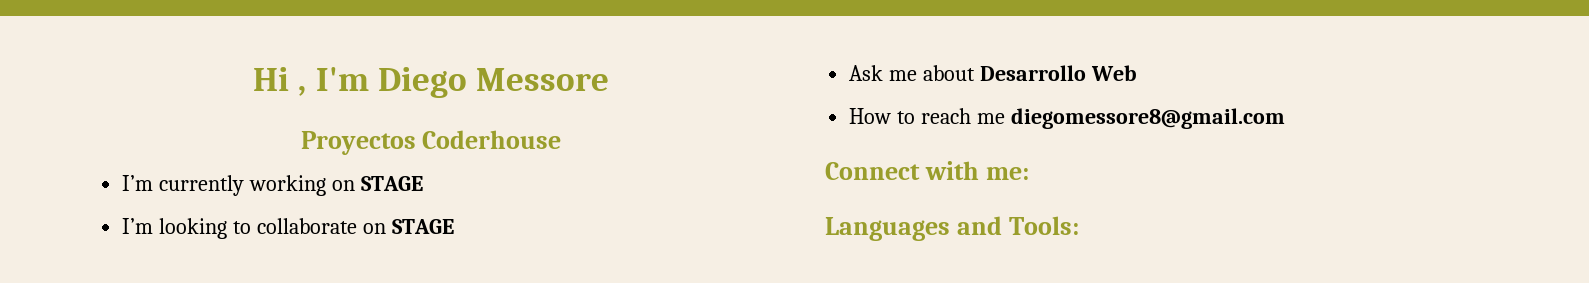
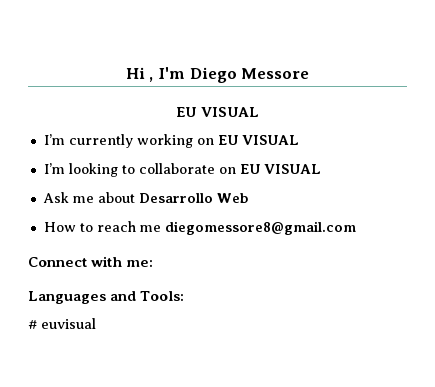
  Hi , I'm Diego Messore
- Proyectos Coderhouse
+ EU VISUAL
- I’m currently working on STAGE
+ I’m currently working on EU VISUAL
- I’m looking to collaborate on STAGE
+ I’m looking to collaborate on EU VISUAL
+ # euvisual

